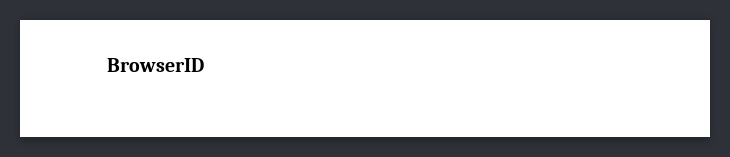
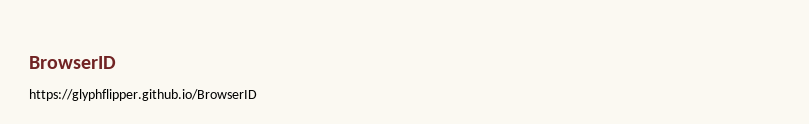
+ https://glyphflipper.github.io/BrowserID

